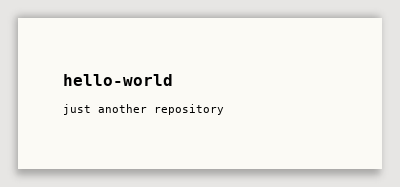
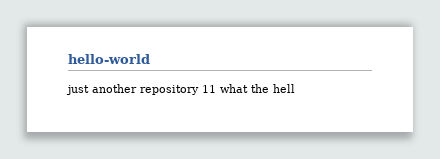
- just another repository
+ just another repository 11 what the hell

